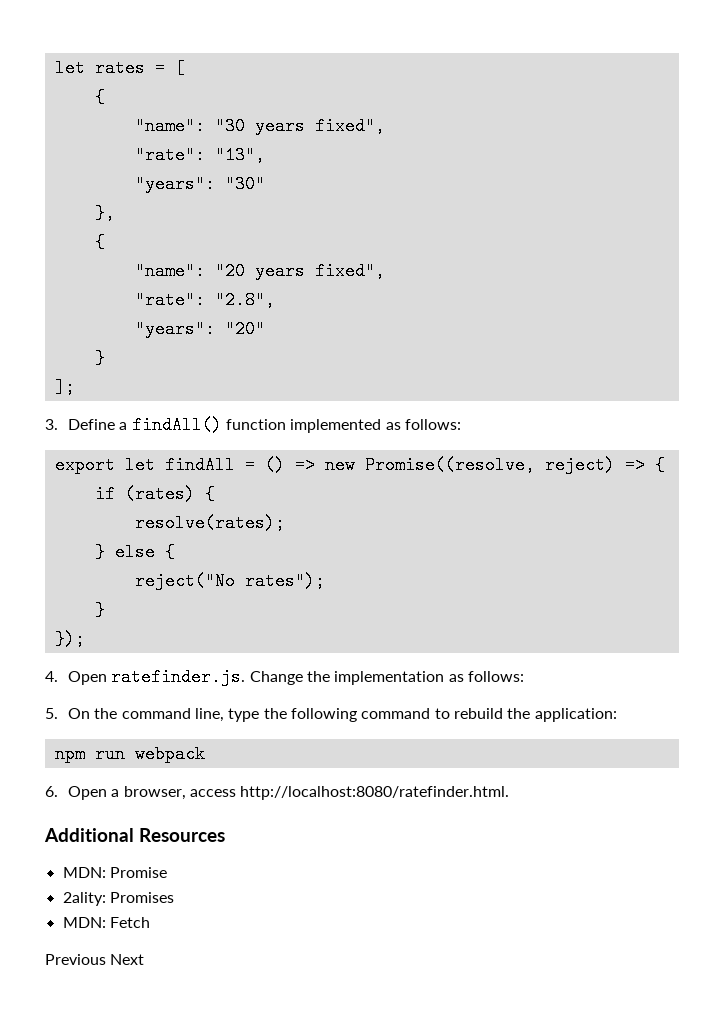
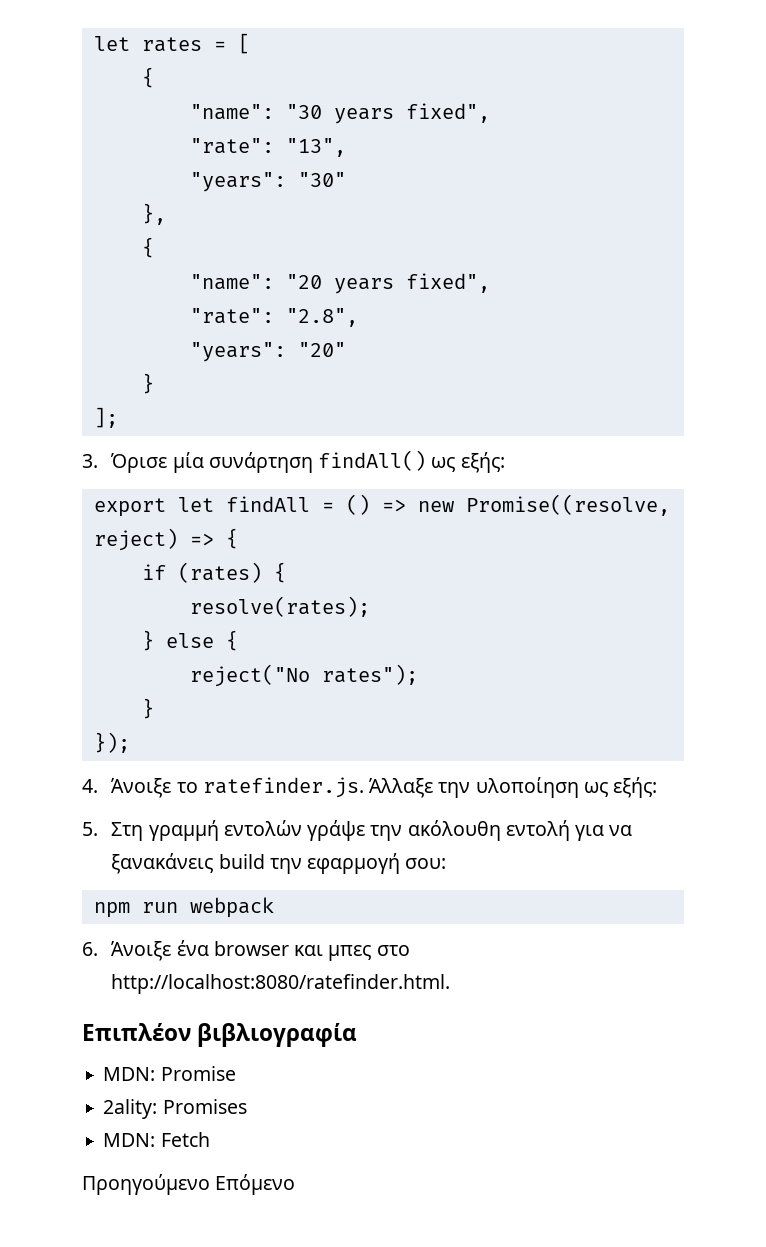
- 3. Define a findAll() function implemented as follows:
+ 3. Όρισε μία συνάρτηση findAll() ως εξής:
- 4. Open ratefinder.js. Change the implementation as follows:
- 5. On the command line, type the following command to rebuild the application:
+ 4. Άνοιξε το ratefinder.js. Άλλαξε την υλοποίηση ως εξής:
+ 5. Στη γραμμή εντολών γράψε την ακόλουθη εντολή για να ξανακάνεις build την εφαρμογή σου:
  npm run webpack
- 6. Open a browser, access http://localhost:8080/ratefinder.html.
+ 6. Άνοιξε ένα browser και μπες στο http://localhost:8080/ratefinder.html.
- Additional Resources
+ Επιπλέον βιβλιογραφία
- Previous Next
+ Προηγούμενο Επόμενο

